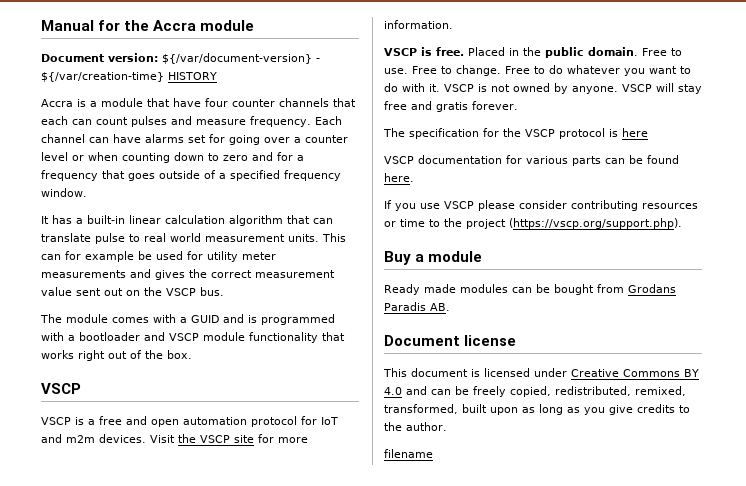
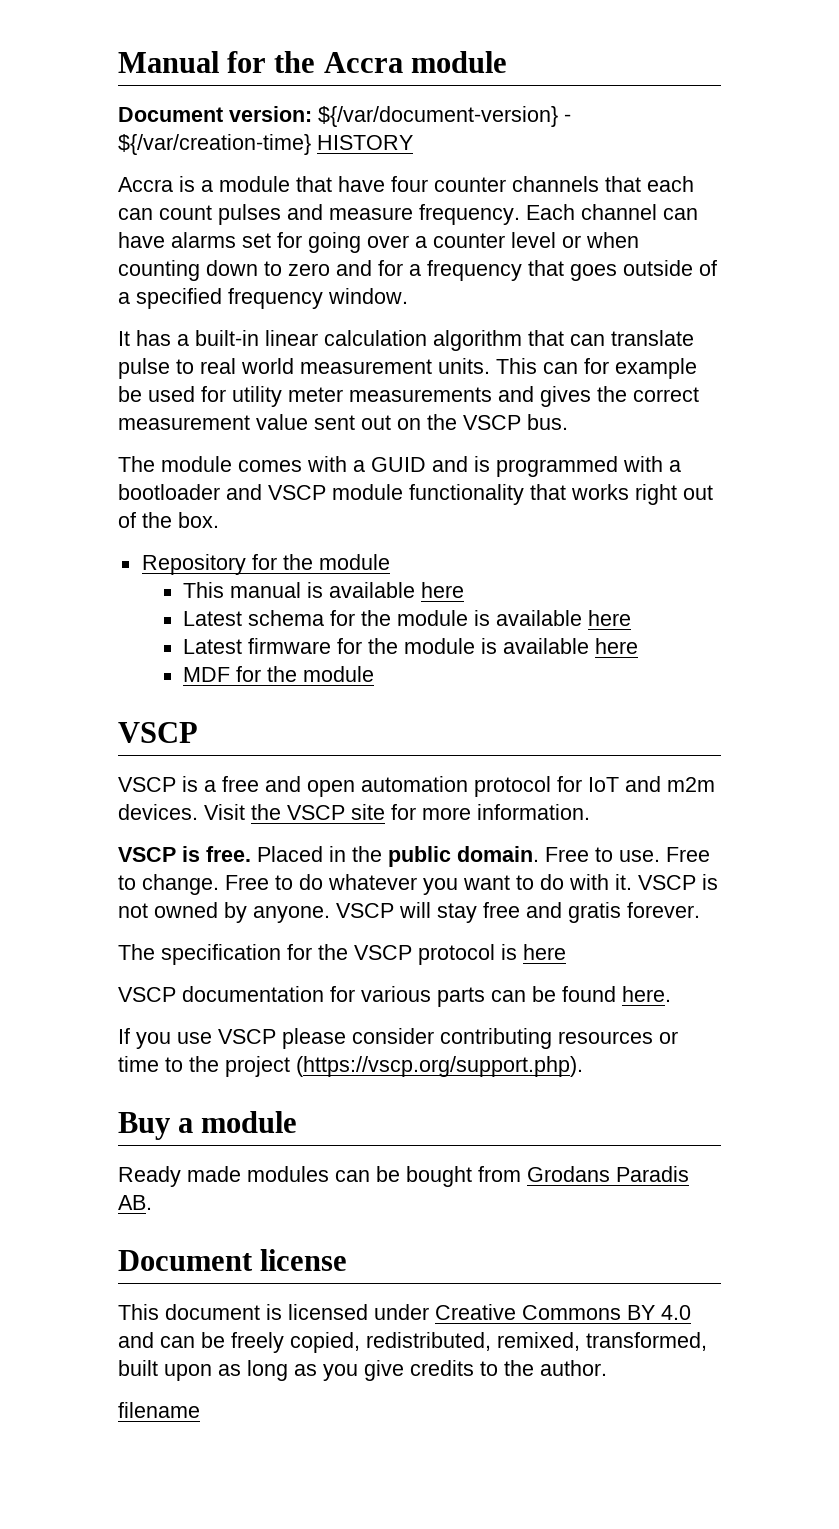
+ Repository for the module
+ This manual is available here
+ Latest schema for the module is available here
+ Latest firmware for the module is available here
+ MDF for the module

